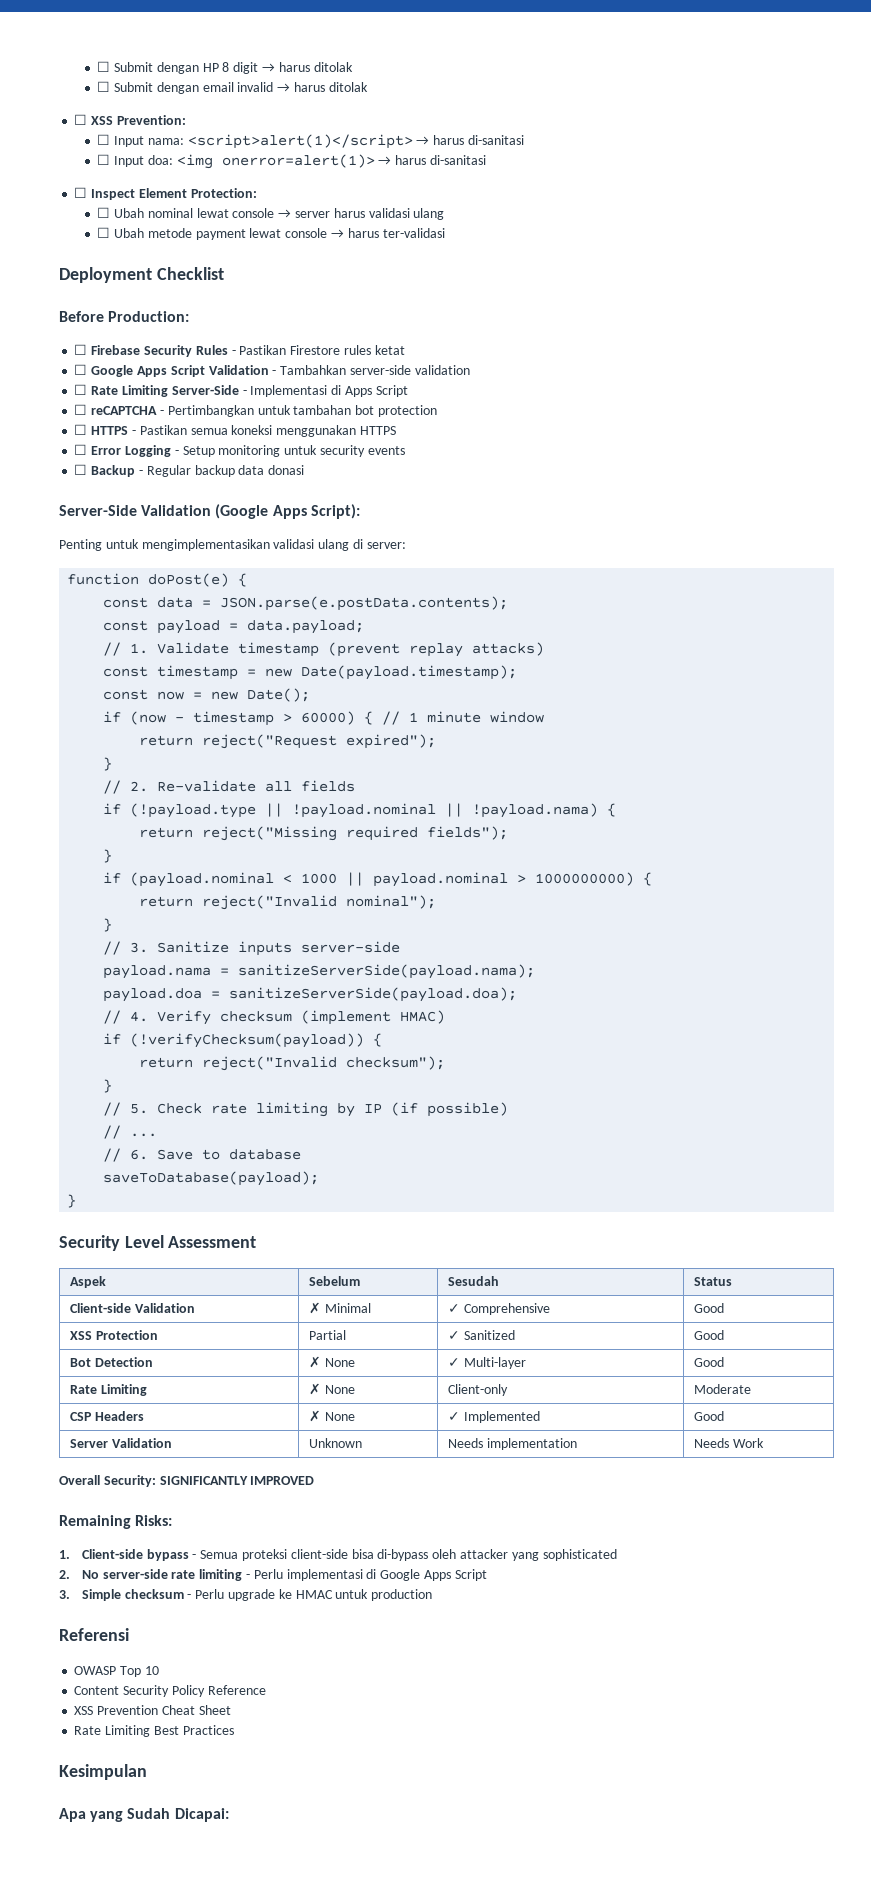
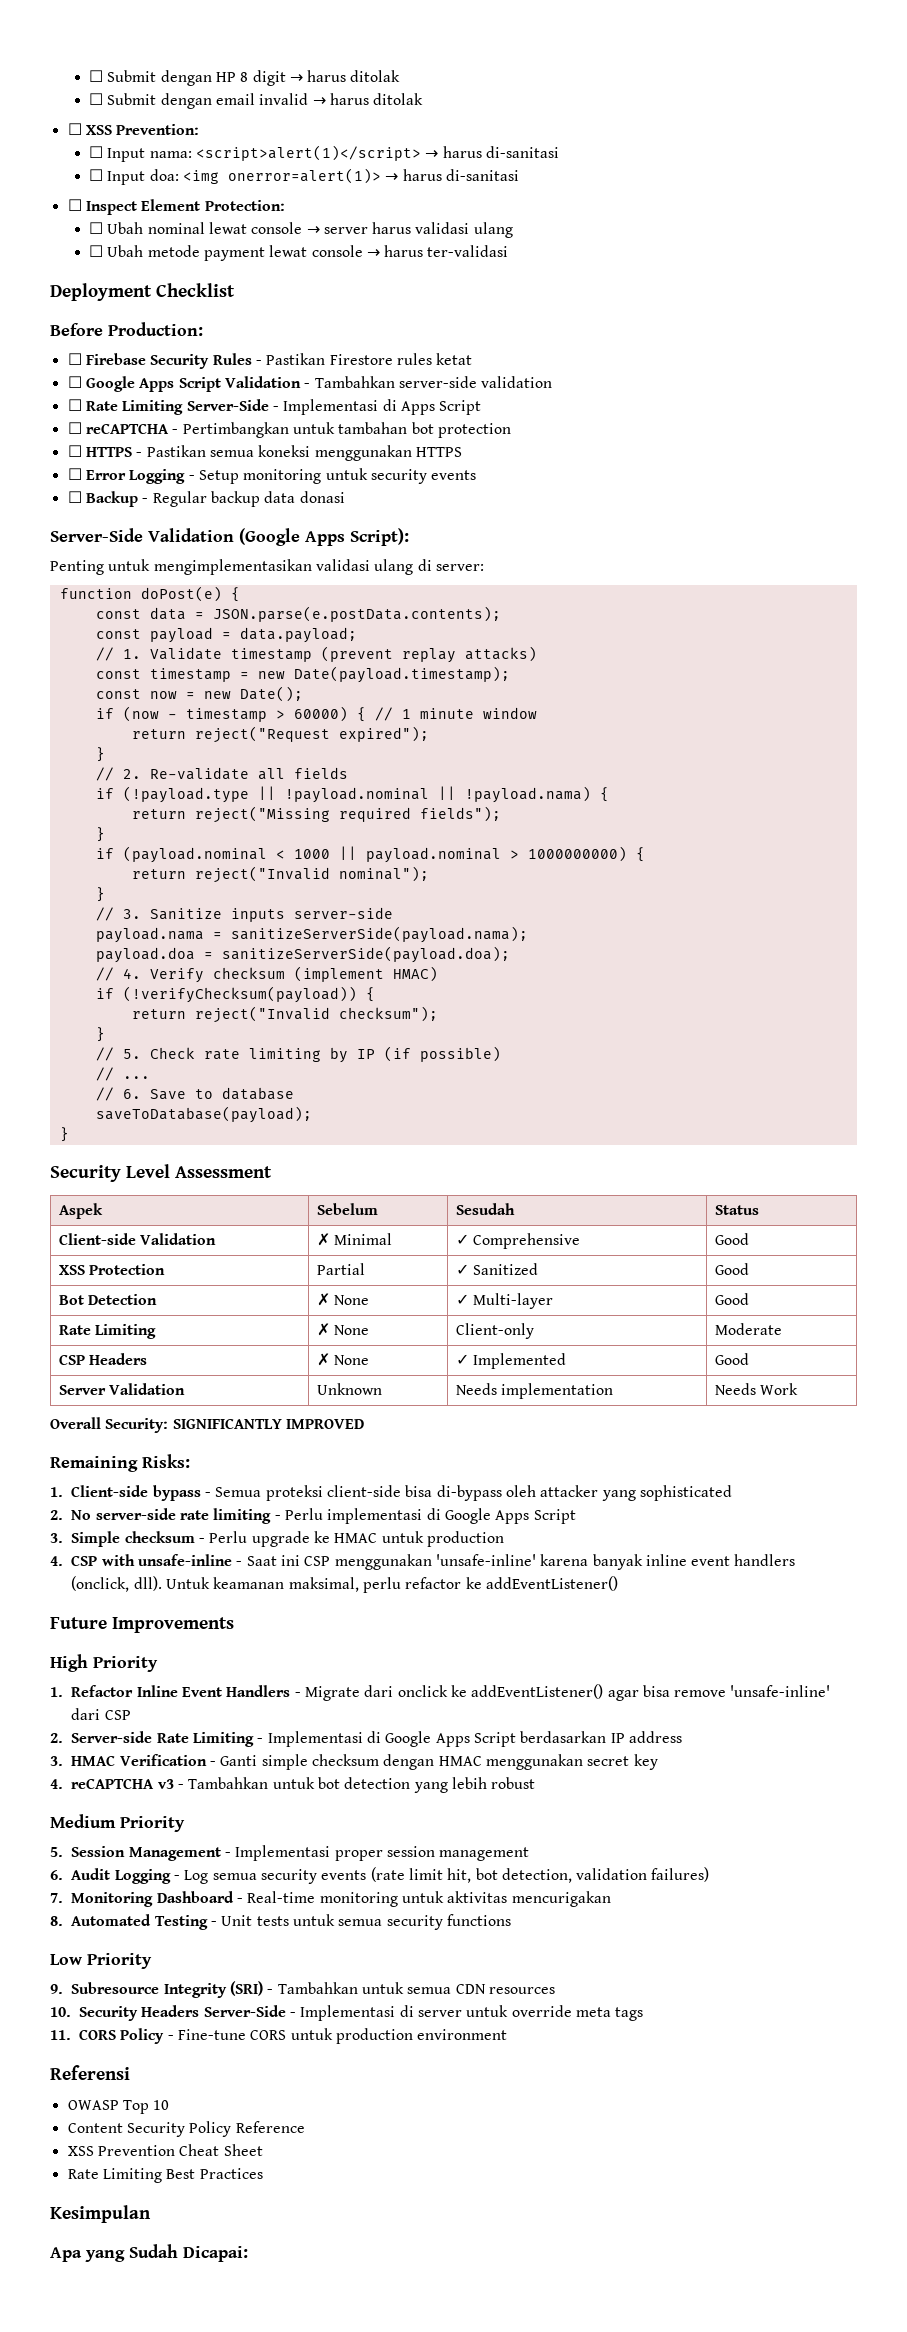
+ 4. CSP with unsafe-inline - Saat ini CSP menggunakan 'unsafe-inline' karena banyak inline event handlers (onclick, dll). Untuk keamanan maksimal, perlu refactor ke addEventListener()
+ Future Improvements
+ High Priority
+ 1. Refactor Inline Event Handlers - Migrate dari onclick ke addEventListener() agar bisa remove 'unsafe-inline' dari CSP
+ 2. Server-side Rate Limiting - Implementasi di Google Apps Script berdasarkan IP address
+ 3. HMAC Verification - Ganti simple checksum dengan HMAC menggunakan secret key
+ 4. reCAPTCHA v3 - Tambahkan untuk bot detection yang lebih robust
+ Medium Priority
+ 5. Session Management - Implementasi proper session management
+ 6. Audit Logging - Log semua security events (rate limit hit, bot detection, validation failures)
+ 7. Monitoring Dashboard - Real-time monitoring untuk aktivitas mencurigakan
+ 8. Automated Testing - Unit tests untuk semua security functions
+ Low Priority
+ 9. Subresource Integrity (SRI) - Tambahkan untuk semua CDN resources
+ 10. Security Headers Server-Side - Implementasi di server untuk override meta tags
+ 11. CORS Policy - Fine-tune CORS untuk production environment

